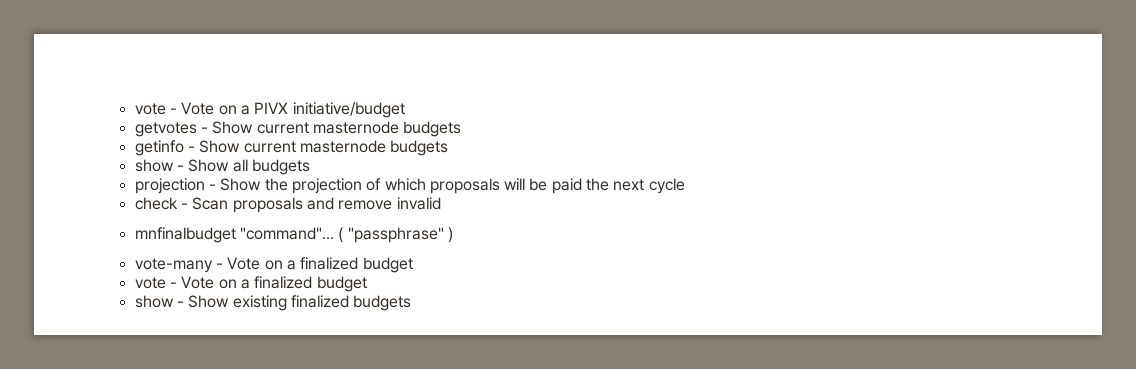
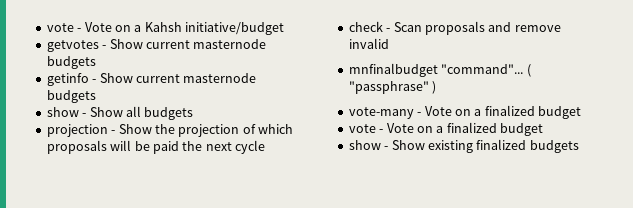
- vote - Vote on a PIVX initiative/budget
+ vote - Vote on a Kahsh initiative/budget

